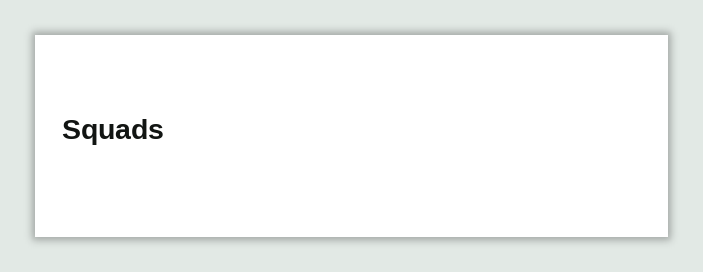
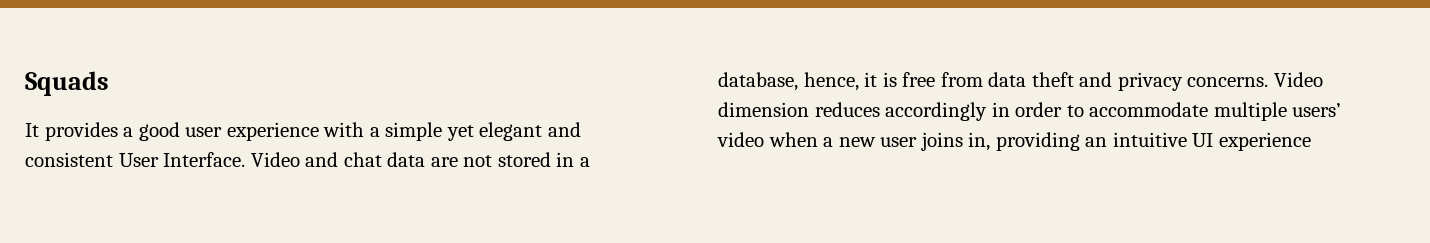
+ It provides a good user experience with a simple yet elegant and consistent User Interface. Video and chat data are not stored in a database, hence, it is free from data theft and privacy concerns. Video dimension reduces accordingly in order to accommodate multiple users’ video when a new user joins in, providing an intuitive UI experience

